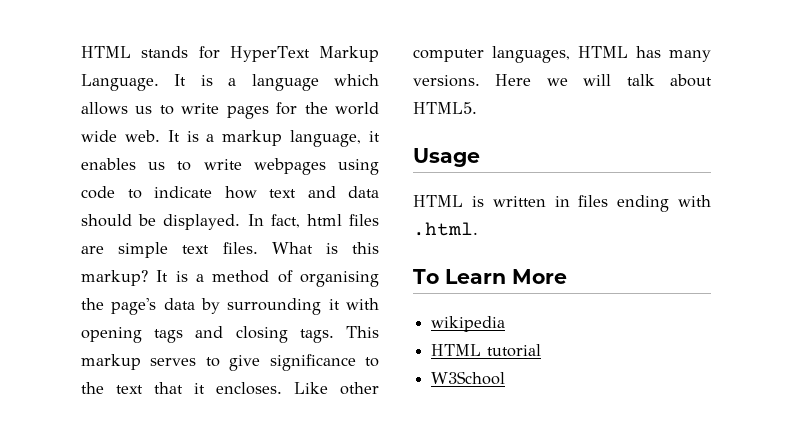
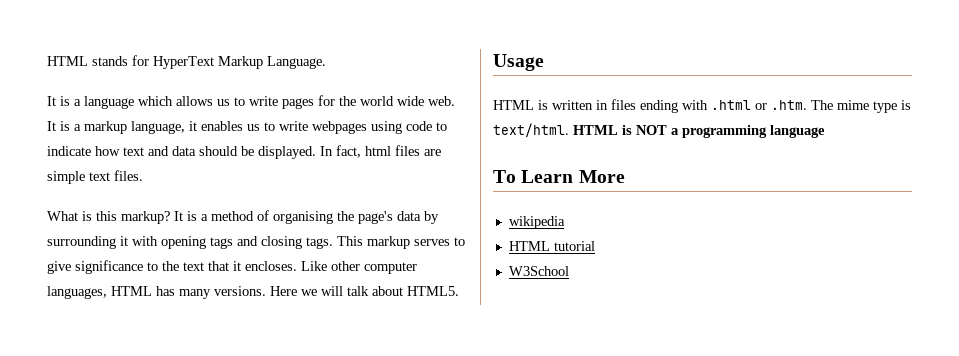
- HTML stands for HyperText Markup Language. It is a language which allows us to write pages for the world wide web.
+ HTML stands for HyperText Markup Language.
+ It is a language which allows us to write pages for the world wide web.
- In fact, html files are simple text files. What is this markup?
+ In fact, html files are simple text files.
+ What is this markup?
- HTML is written in files ending with .html.
+ HTML is written in files ending with .html or .htm. The mime type is text/html. HTML is NOT a programming language

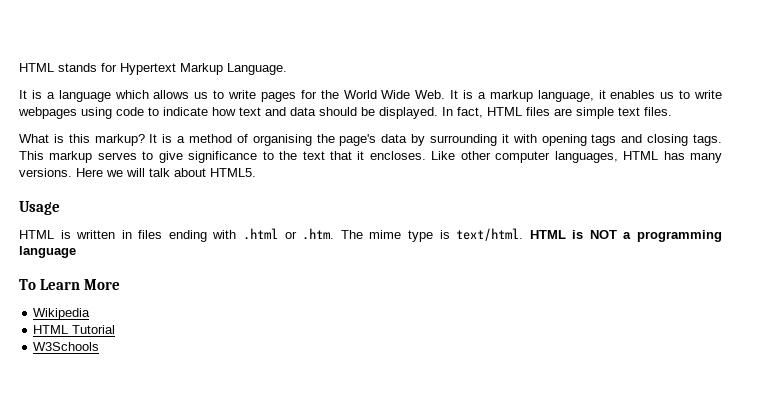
- HTML stands for HyperText Markup Language.
+ HTML stands for Hypertext Markup Language.
- It is a language which allows us to write pages for the world wide web. It is a markup language, it enables us to write webpages using code to indicate how text and data should be displayed.
+ It is a language which allows us to write pages for the World Wide Web. It is a markup language, it enables us to write webpages using code to indicate how text and data should be displayed.
- In fact, html files are simple text files.
+ In fact, HTML files are simple text files.
- wikipedia
- HTML tutorial
- W3School
+ Wikipedia
+ HTML Tutorial
+ W3Schools

